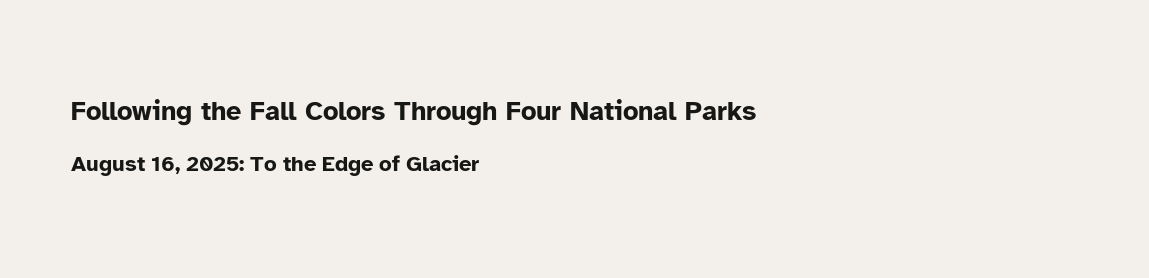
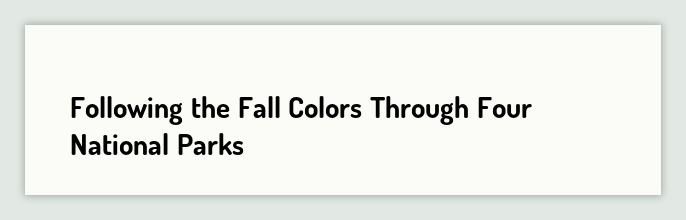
- August 16, 2025: To the Edge of Glacier

